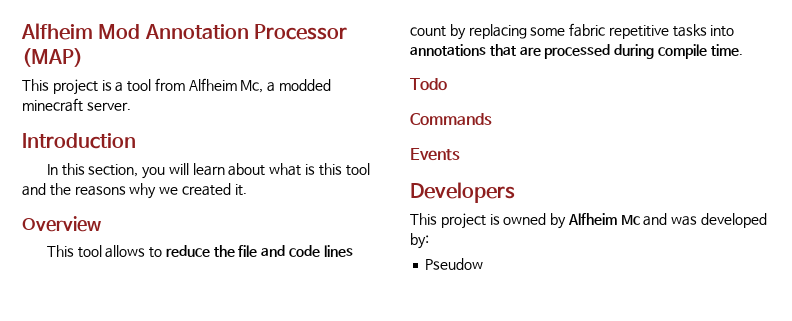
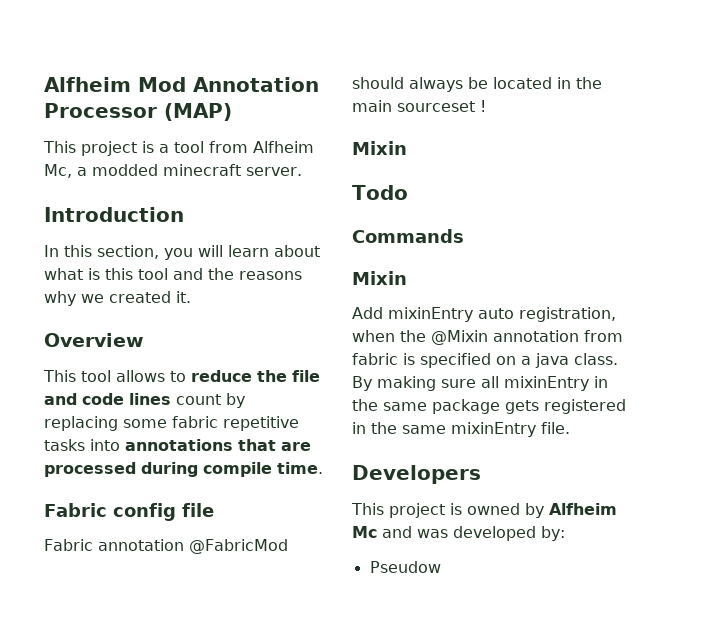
+ Fabric config file
+ Fabric annotation @FabricMod should always be located in the main sourceset !
+ Mixin
  Todo
  Commands
- Events
+ Mixin
+ Add mixinEntry auto registration, when the @Mixin annotation from fabric is specified on a java class. By making sure all mixinEntry in the same package gets registered in the same mixinEntry file.

